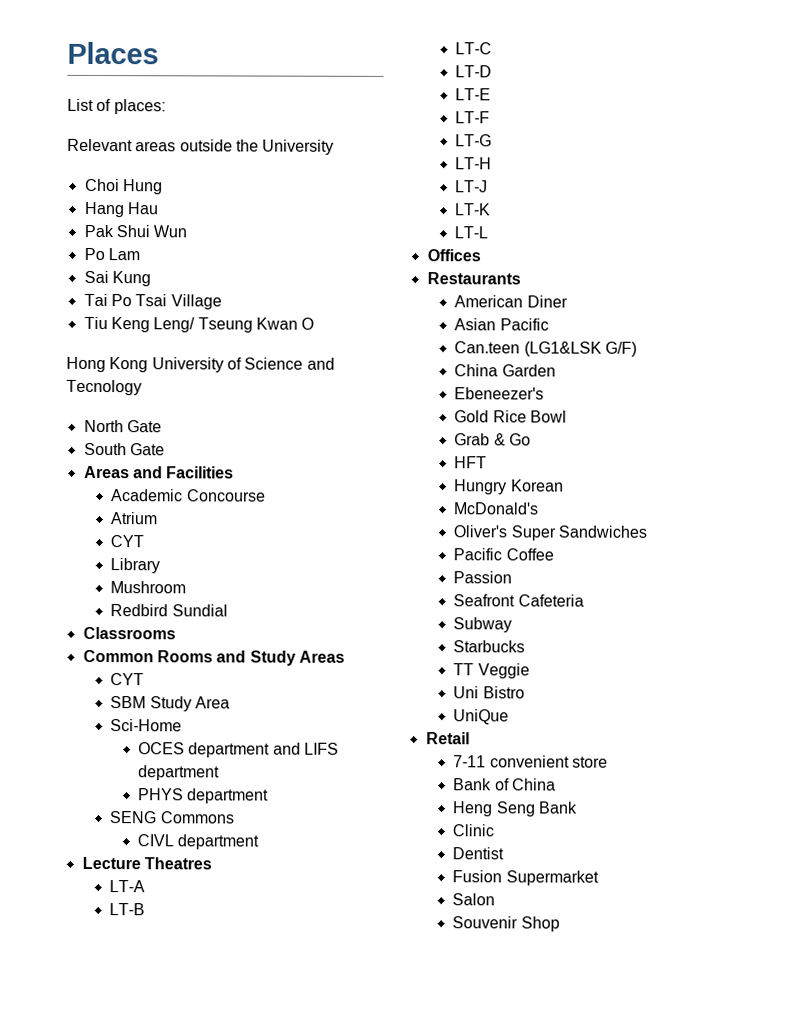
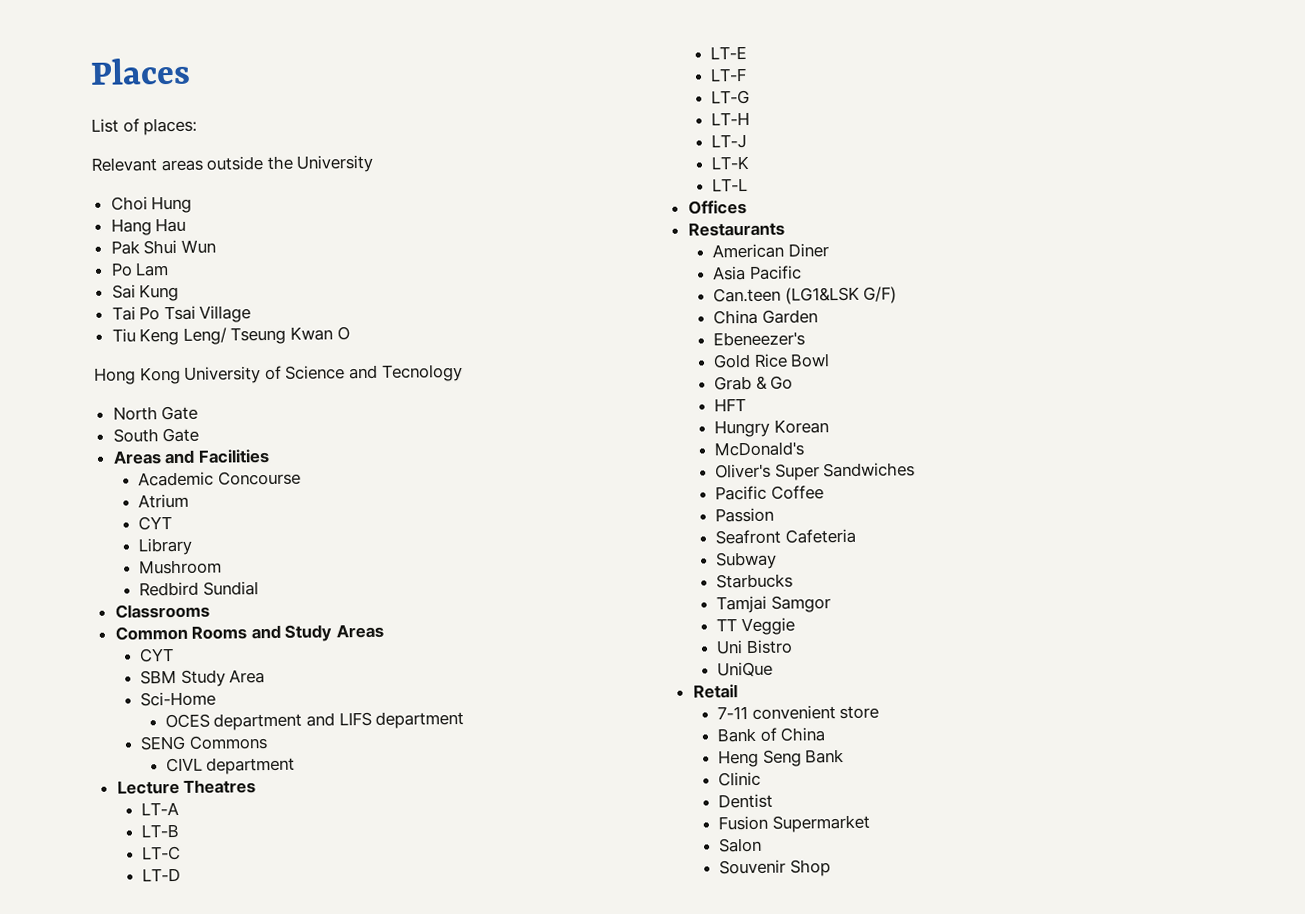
- PHYS department
- Asian Pacific
+ Asia Pacific
+ Tamjai Samgor

